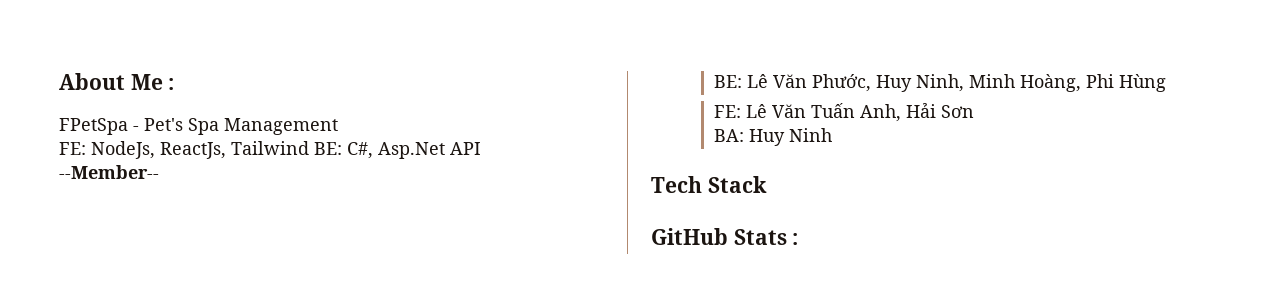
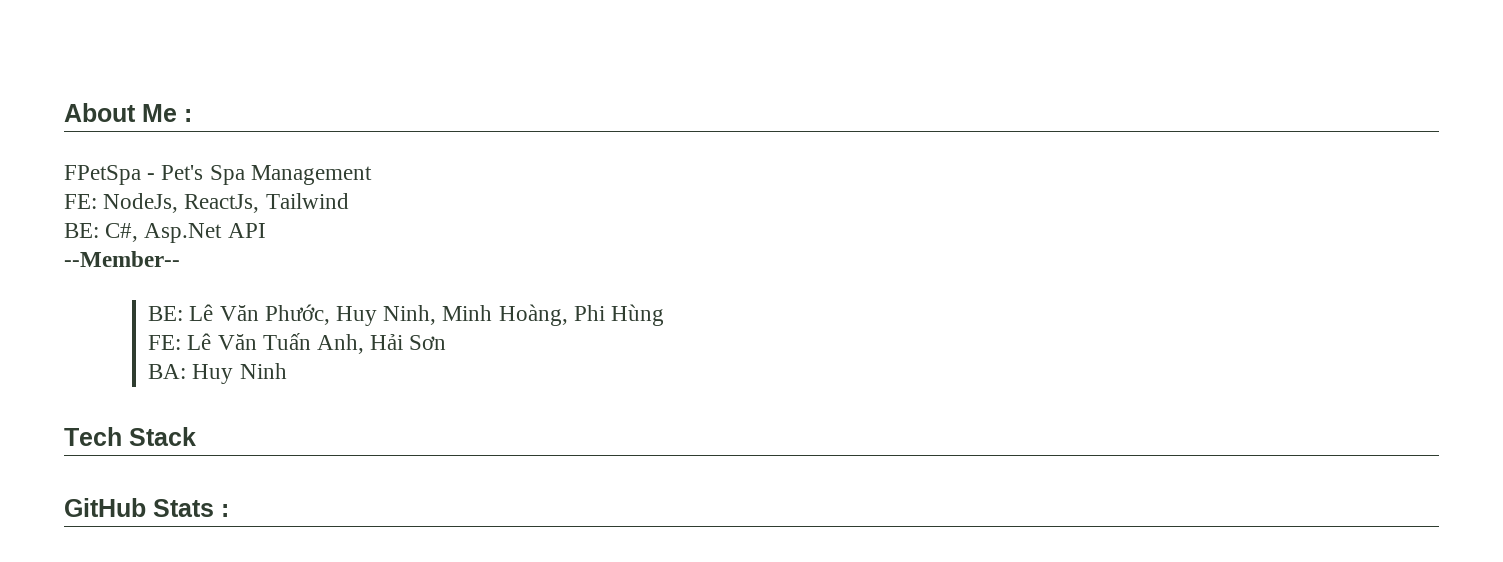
- FE: NodeJs, ReactJs, Tailwind BE: C#, Asp.Net API
+ FE: NodeJs, ReactJs, Tailwind
+ BE: C#, Asp.Net API

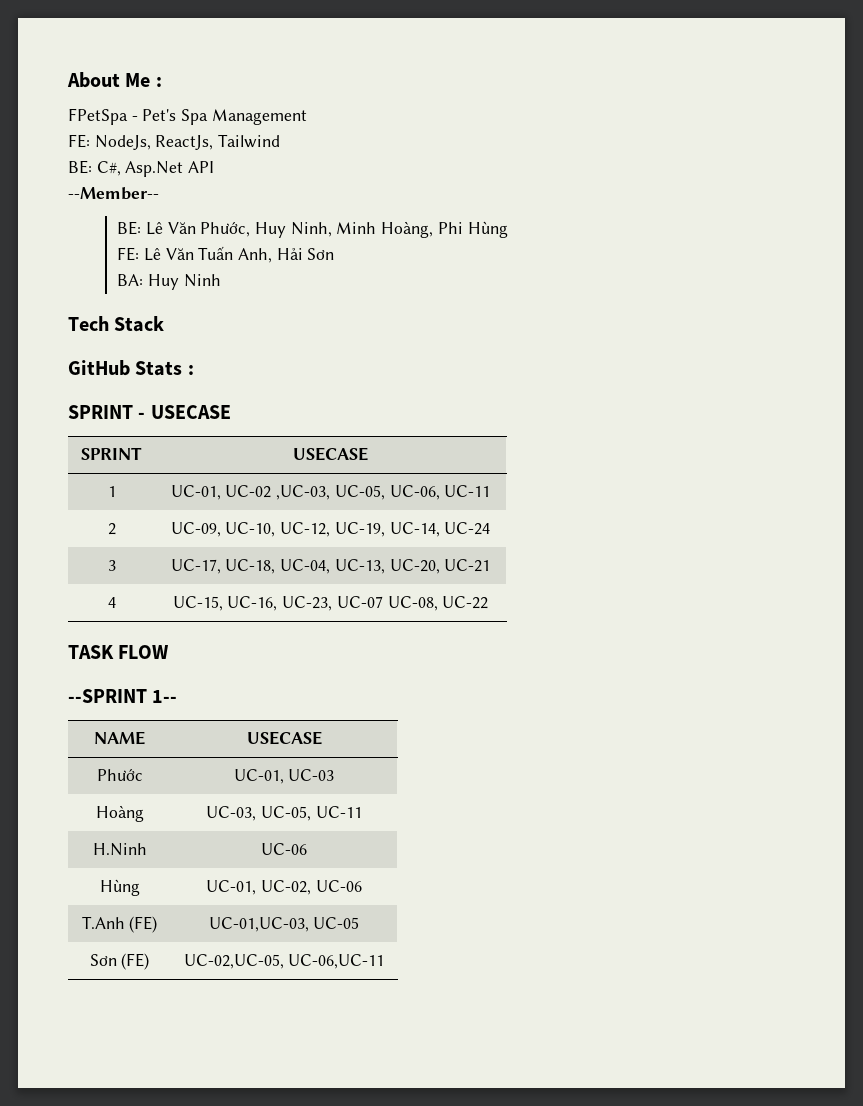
+ SPRINT - USECASE
+ SPRINT | USECASE
+ 1 | UC-01, UC-02 ,UC-03, UC-05, UC-06, UC-11
+ 2 | UC-09, UC-10, UC-12, UC-19, UC-14, UC-24
+ 3 | UC-17, UC-18, UC-04, UC-13, UC-20, UC-21
+ 4 | UC-15, UC-16, UC-23, UC-07 UC-08, UC-22
+ TASK FLOW
+ --SPRINT 1--
+ NAME | USECASE
+ Phước | UC-01, UC-03
+ Hoàng | UC-03, UC-05, UC-11
+ H.Ninh | UC-06
+ Hùng | UC-01, UC-02, UC-06
+ T.Anh (FE) | UC-01,UC-03, UC-05
+ Sơn (FE) | UC-02,UC-05, UC-06,UC-11

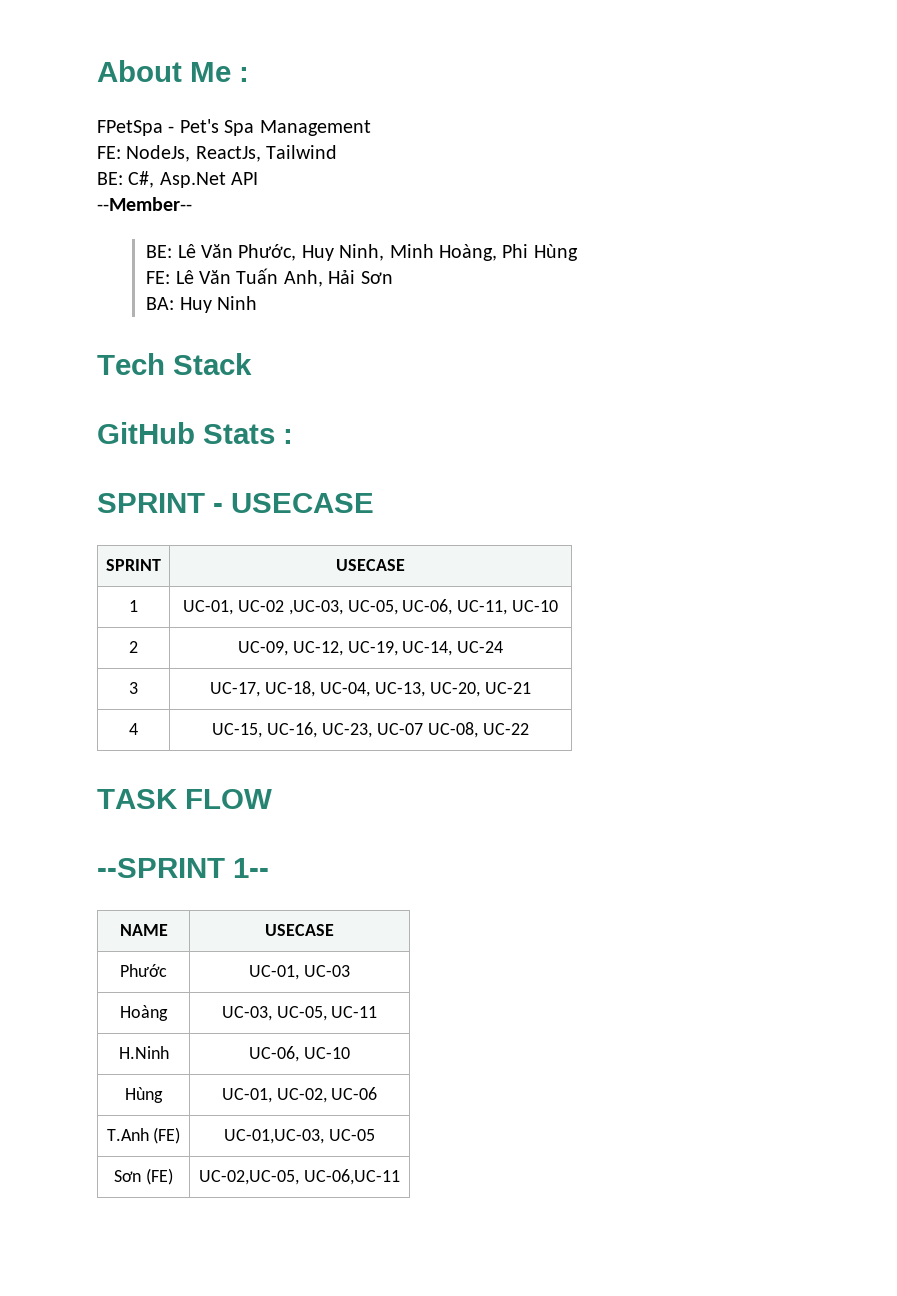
- 1 | UC-01, UC-02 ,UC-03, UC-05, UC-06, UC-11
+ 1 | UC-01, UC-02 ,UC-03, UC-05, UC-06, UC-11, UC-10
- 2 | UC-09, UC-10, UC-12, UC-19, UC-14, UC-24
+ 2 | UC-09, UC-12, UC-19, UC-14, UC-24
- H.Ninh | UC-06
+ H.Ninh | UC-06, UC-10

